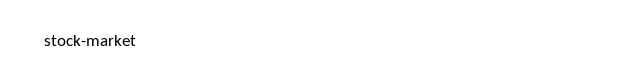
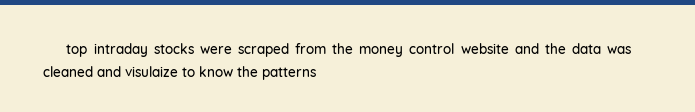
- stock-market
+ top intraday stocks were scraped from the money control website and the data was cleaned and visulaize to know the patterns

